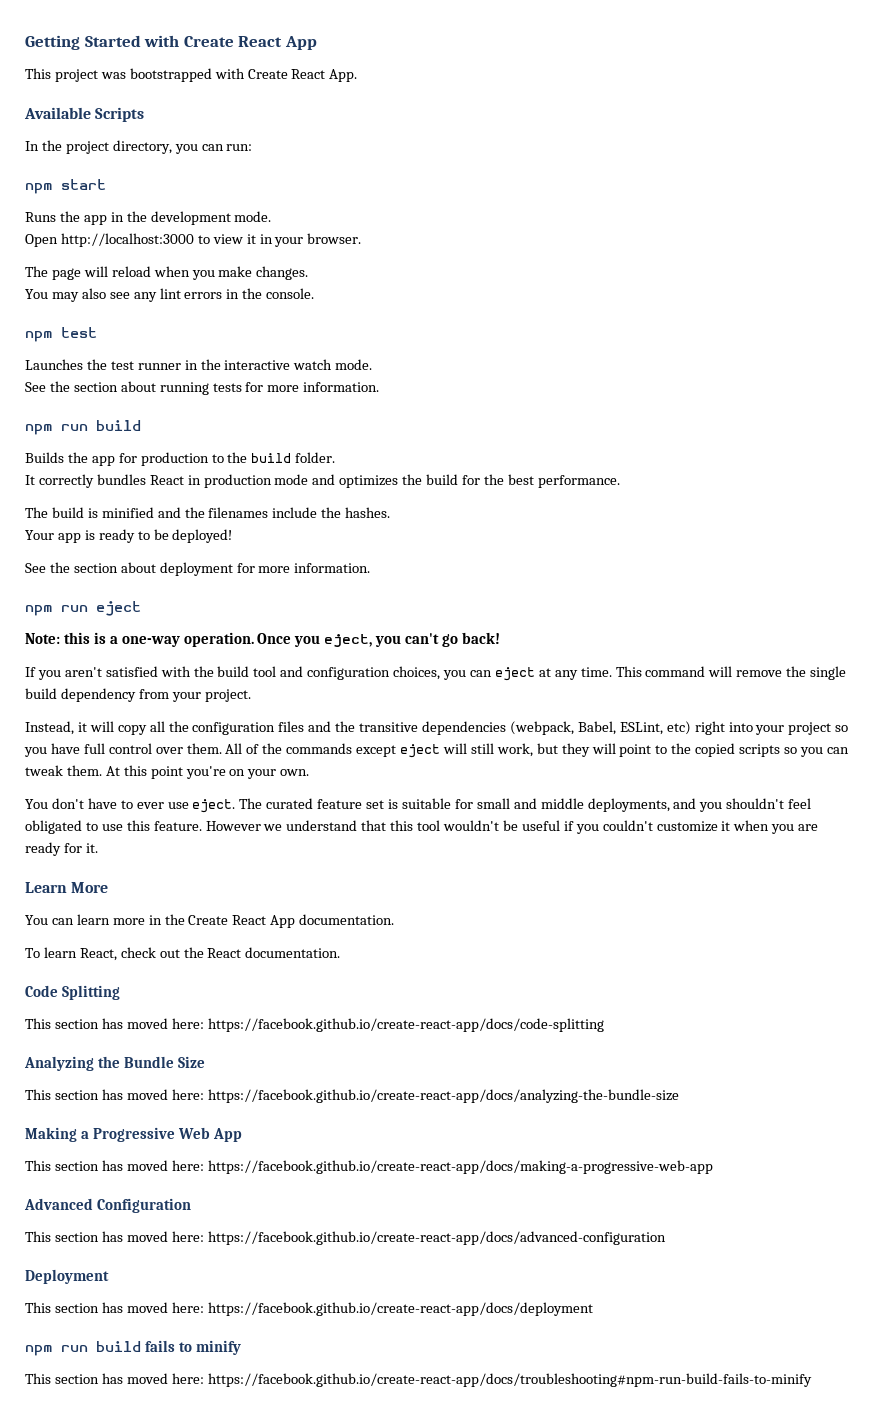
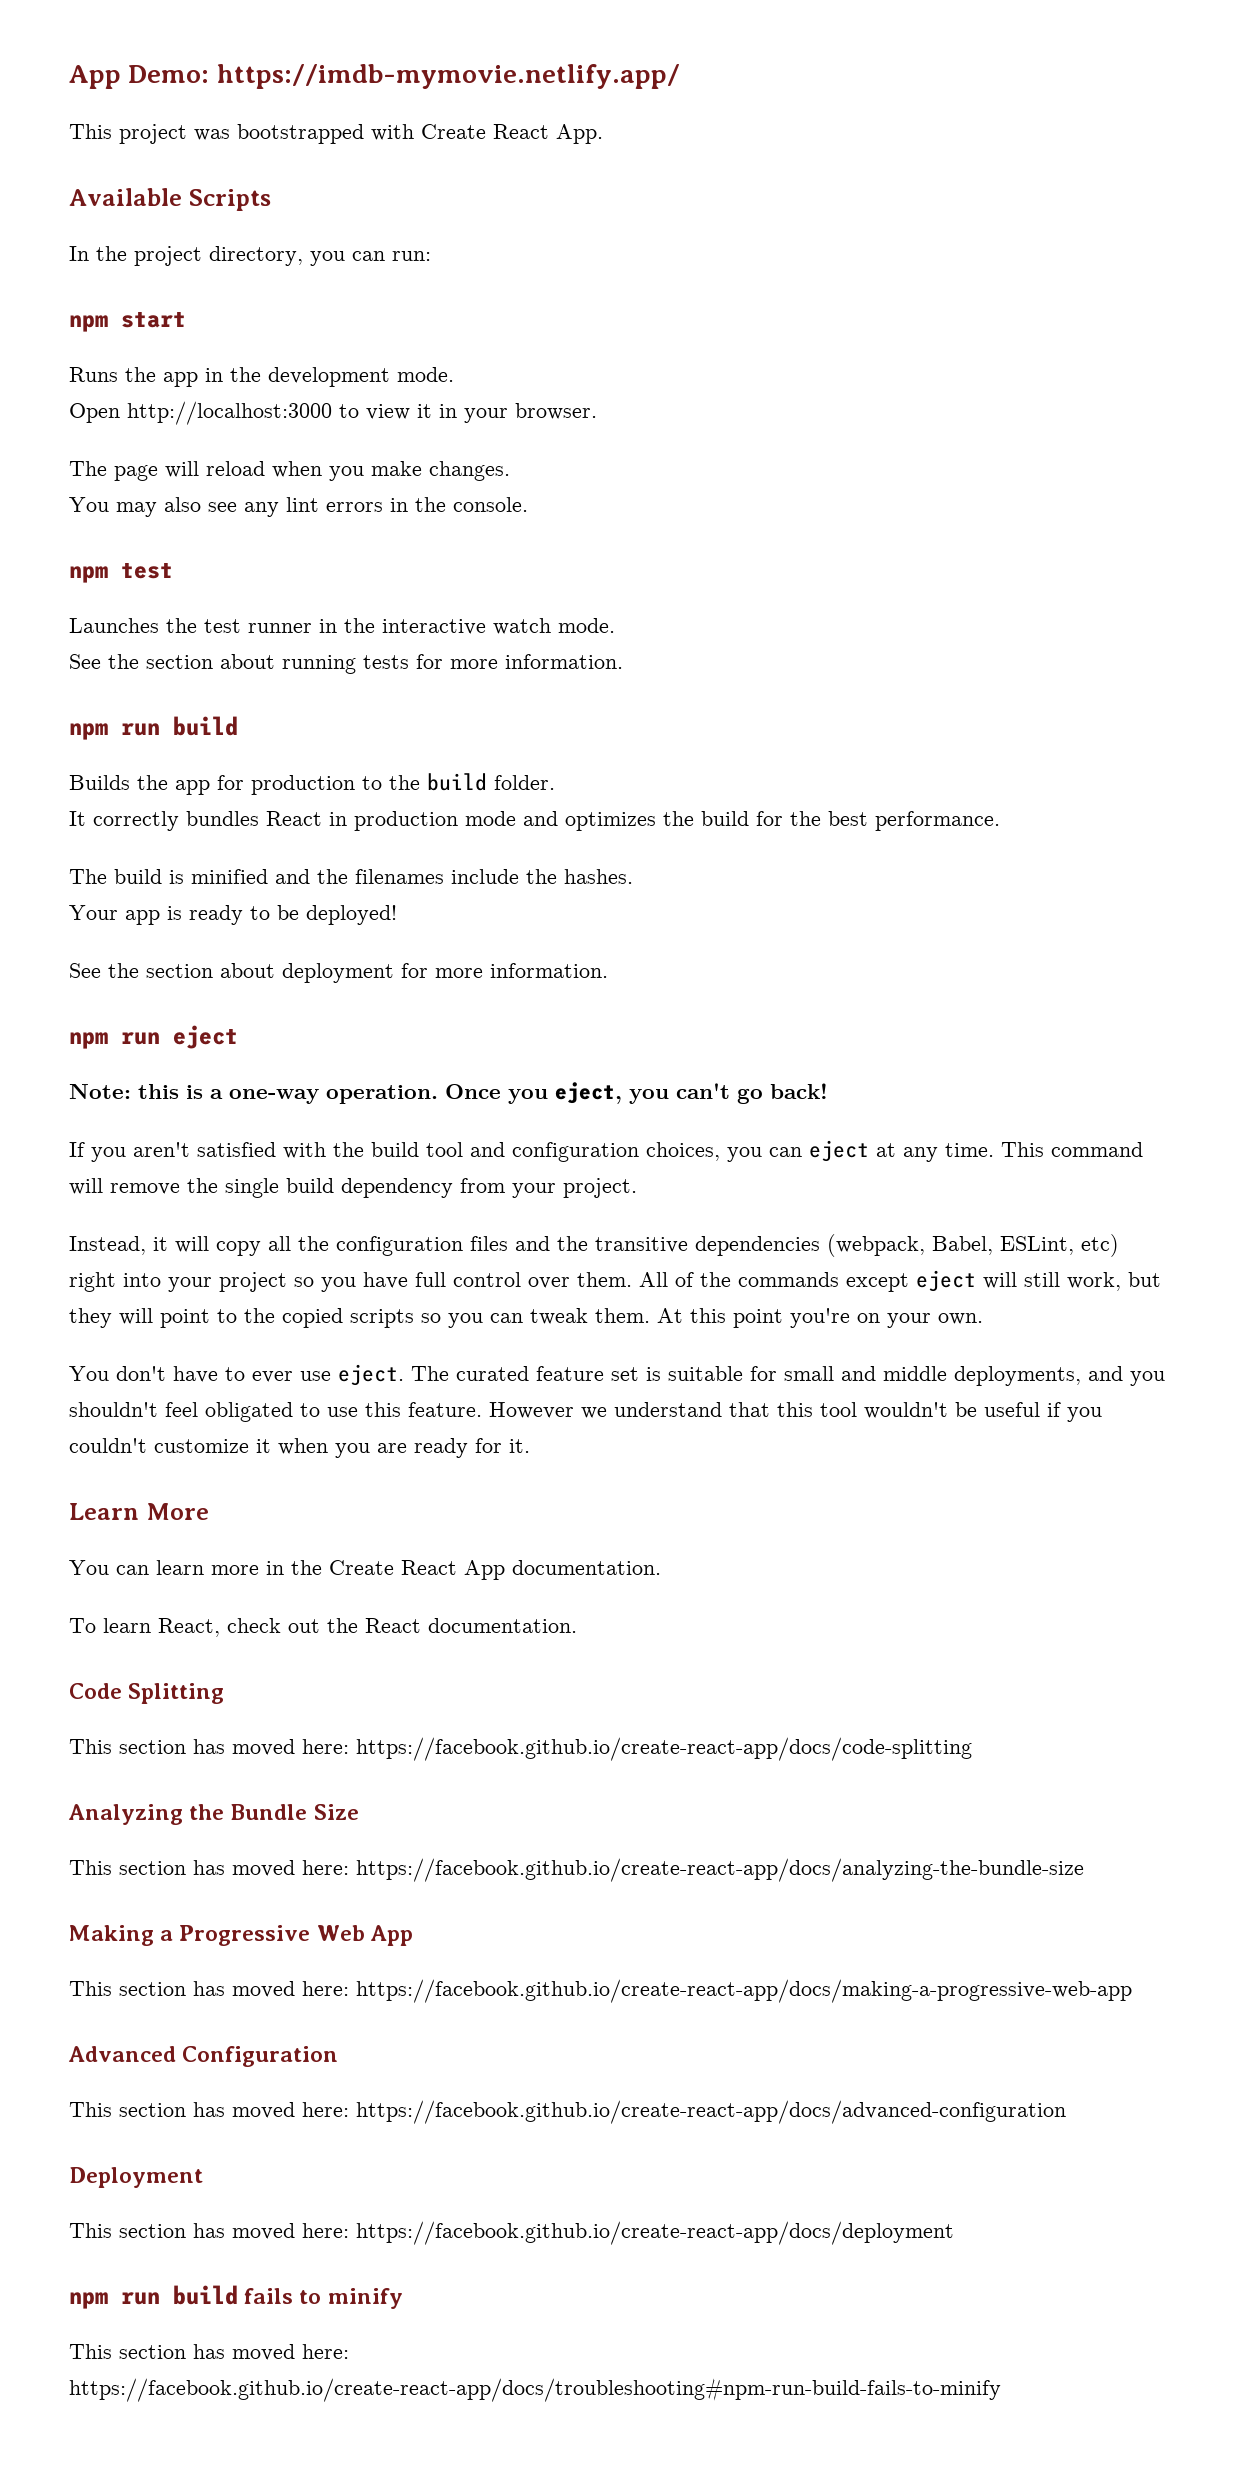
- Getting Started with Create React App
+ App Demo: https://imdb-mymovie.netlify.app/

